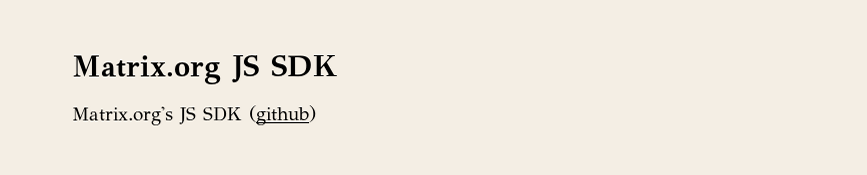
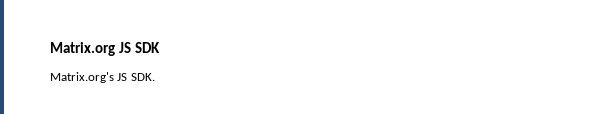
- Matrix.org's JS SDK (github)
+ Matrix.org's JS SDK.

